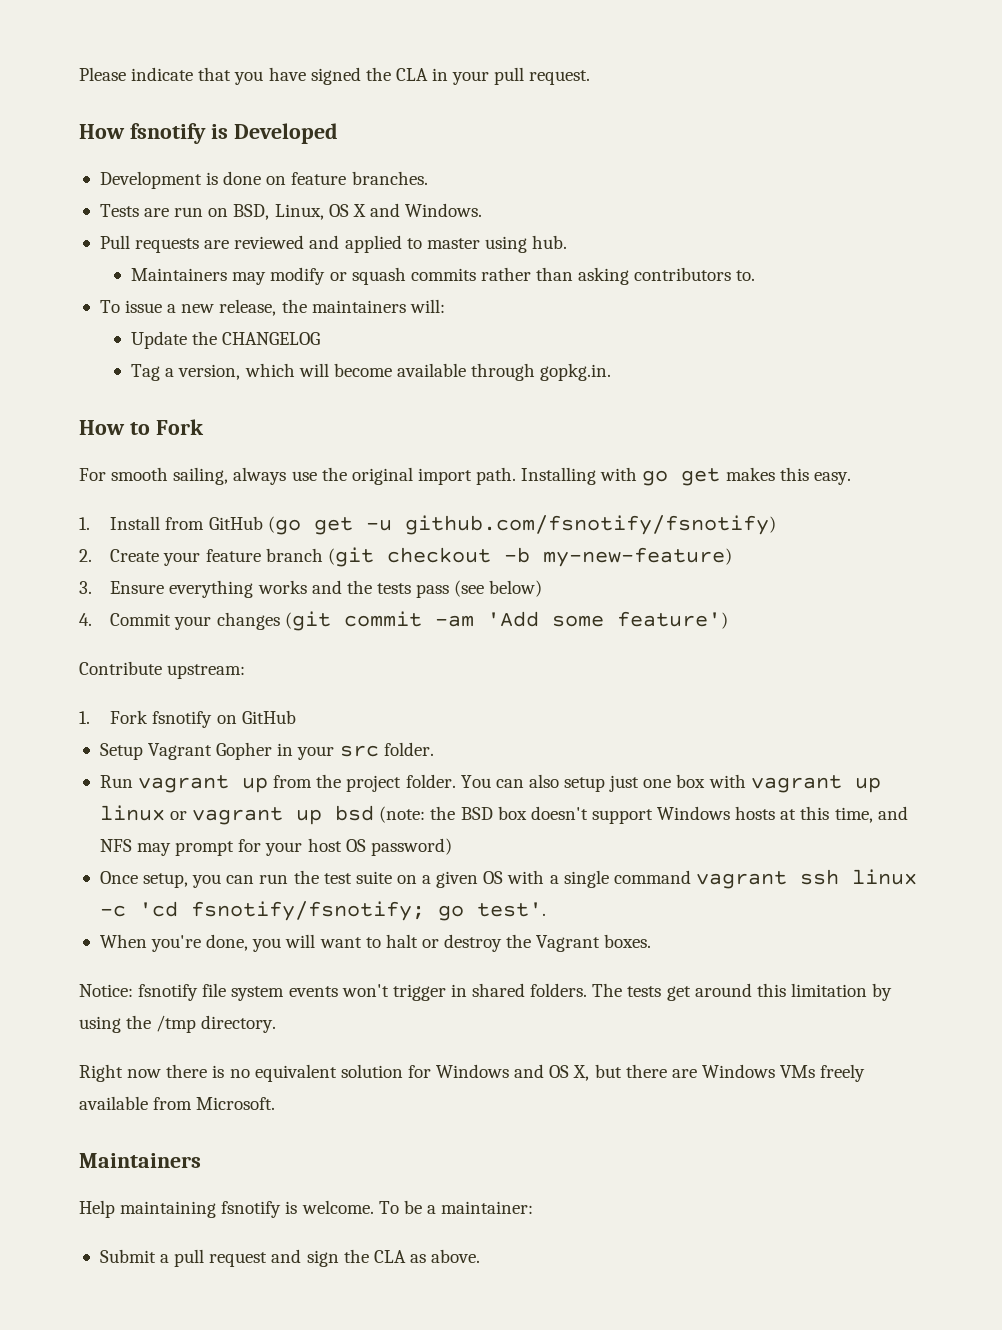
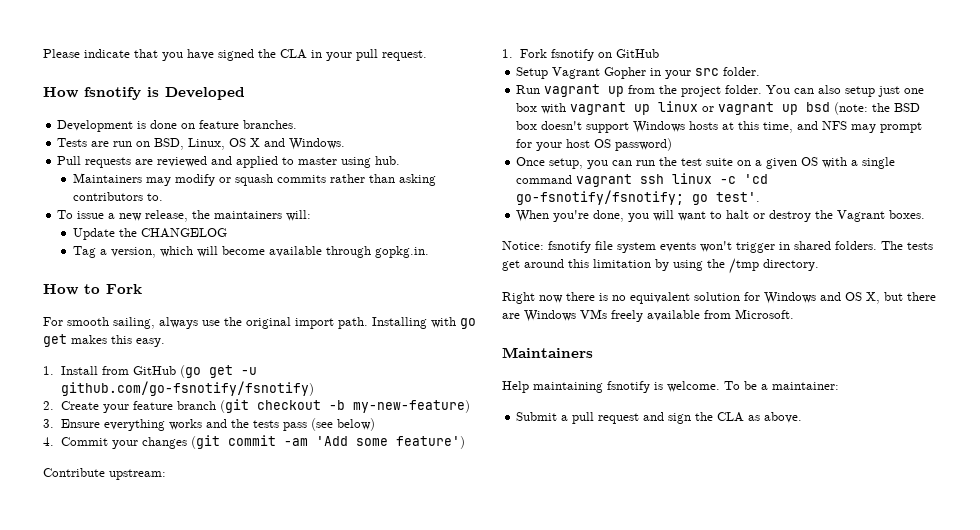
- 1. Install from GitHub (go get -u github.com/fsnotify/fsnotify)
+ 1. Install from GitHub (go get -u github.com/go-fsnotify/fsnotify)
- Once setup, you can run the test suite on a given OS with a single command vagrant ssh linux -c 'cd fsnotify/fsnotify; go test'.
+ Once setup, you can run the test suite on a given OS with a single command vagrant ssh linux -c 'cd go-fsnotify/fsnotify; go test'.

